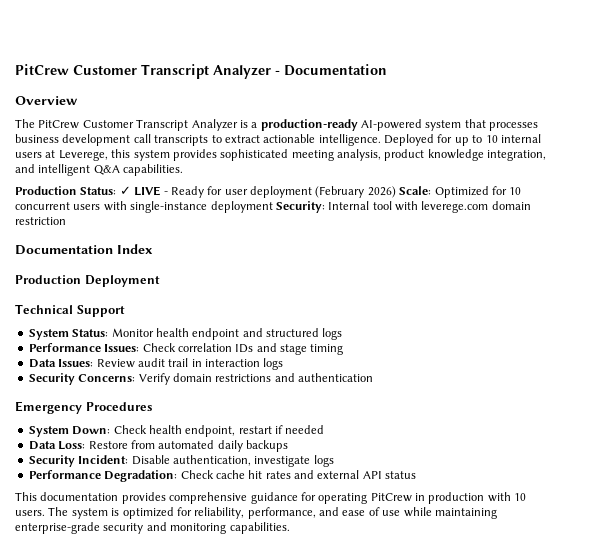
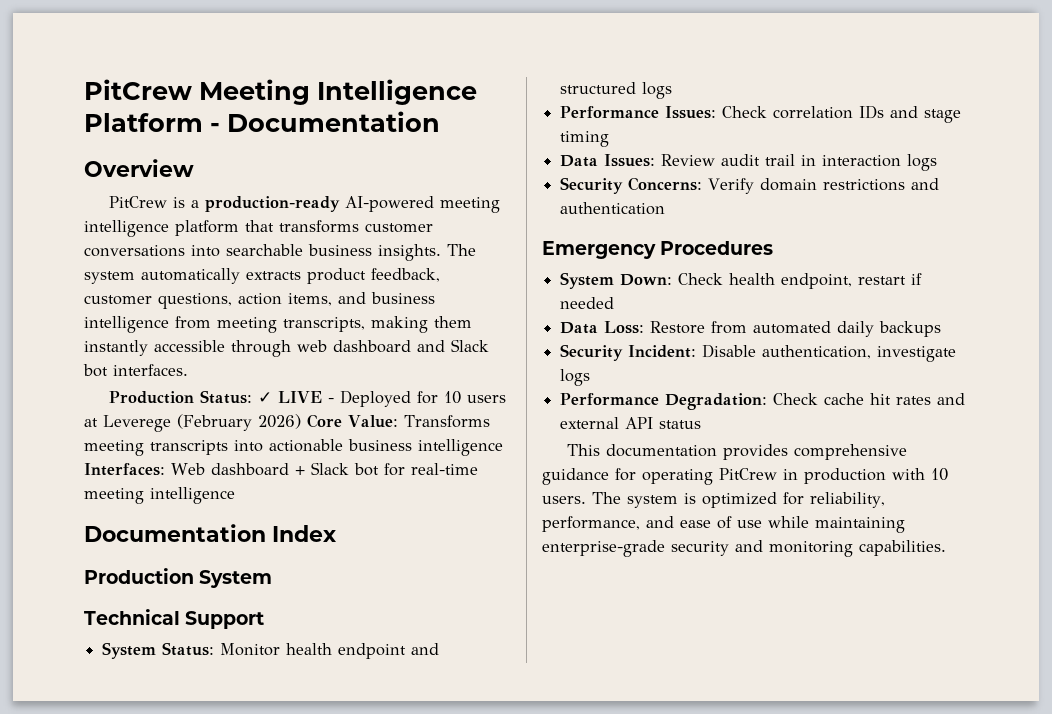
- PitCrew Customer Transcript Analyzer - Documentation
+ PitCrew Meeting Intelligence Platform - Documentation
- The PitCrew Customer Transcript Analyzer is a production-ready AI-powered system that processes business development call transcripts to extract actionable intelligence. Deployed for up to 10 internal users at Leverege, this system provides sophisticated meeting analysis, product knowledge integration, and intelligent Q&A capabilities.
+ PitCrew is a production-ready AI-powered meeting intelligence platform that transforms customer conversations into searchable business insights. The system automatically extracts product feedback, customer questions, action items, and business intelligence from meeting transcripts, making them instantly accessible through web dashboard and Slack bot interfaces.
- Production Status: ✓ LIVE - Ready for user deployment (February 2026) Scale: Optimized for 10 concurrent users with single-instance deployment Security: Internal tool with leverege.com domain restriction
+ Production Status: ✓ LIVE - Deployed for 10 users at Leverege (February 2026) Core Value: Transforms meeting transcripts into actionable business intelligence Interfaces: Web dashboard + Slack bot for real-time meeting intelligence
- Production Deployment
+ Production System

